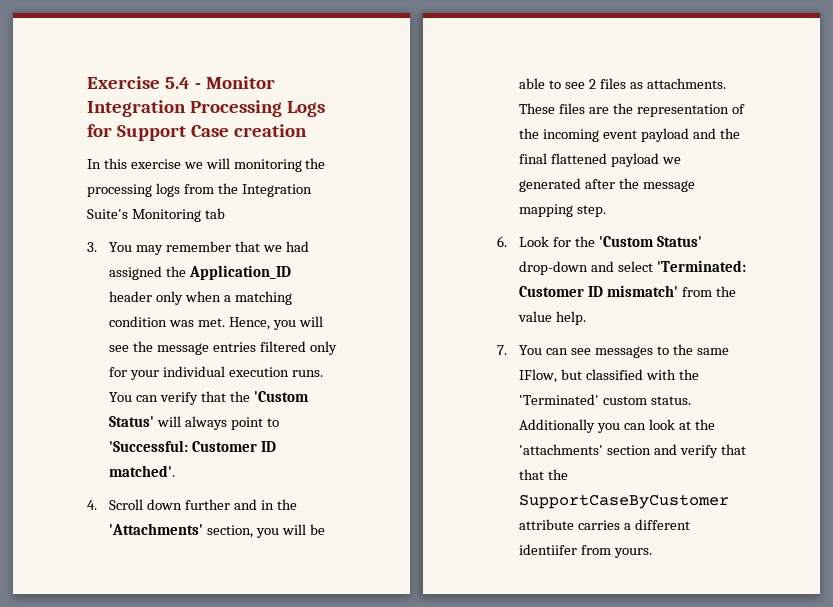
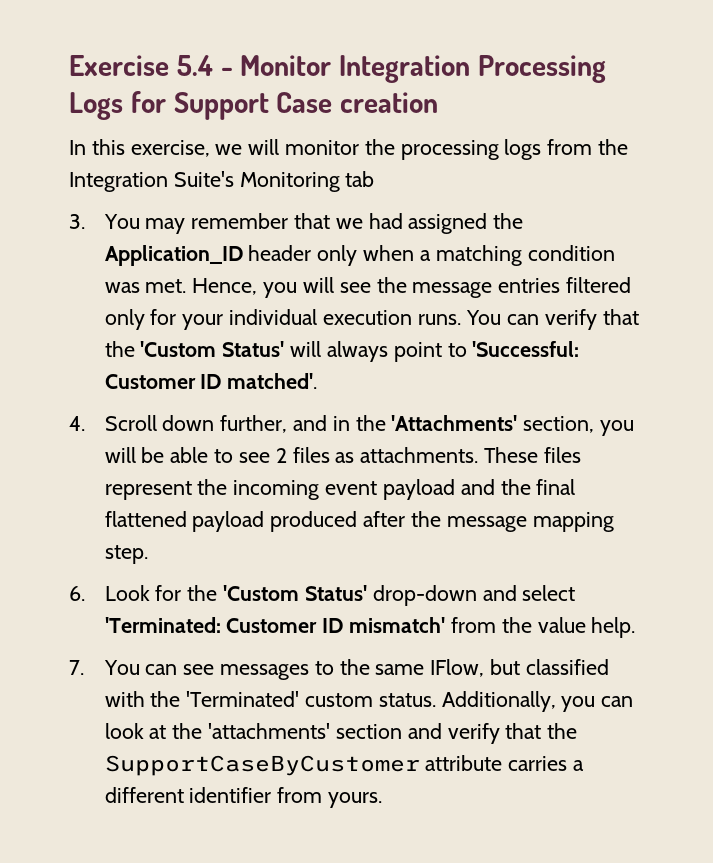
- In this exercise we will monitoring the processing logs from the Integration Suite's Monitoring tab
+ In this exercise, we will monitor the processing logs from the Integration Suite's Monitoring tab
- 4. Scroll down further and in the 'Attachments' section, you will be able to see 2 files as attachments.
+ 4. Scroll down further, and in the 'Attachments' section, you will be able to see 2 files as attachments.
- These files are the representation of the incoming event payload and the final flattened payload we generated after the message mapping step.
+ These files represent the incoming event payload and the final flattened payload produced after the message mapping step.
- Additionally you can look at the 'attachments' section and verify that that the SupportCaseByCustomer attribute carries a different identiifer from yours.
+ Additionally, you can look at the 'attachments' section and verify that the SupportCaseByCustomer attribute carries a different identifier from yours.

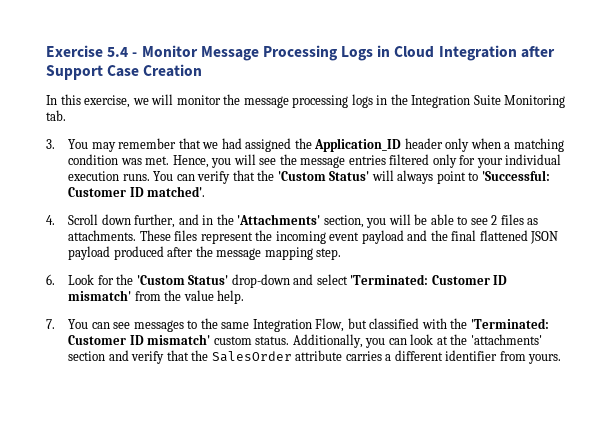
- Exercise 5.4 - Monitor Integration Processing Logs for Support Case creation
+ Exercise 5.4 - Monitor Message Processing Logs in Cloud Integration after Support Case Creation
- In this exercise, we will monitor the processing logs from the Integration Suite's Monitoring tab
+ In this exercise, we will monitor the message processing logs in the Integration Suite Monitoring tab.
- These files represent the incoming event payload and the final flattened payload produced after the message mapping step.
+ These files represent the incoming event payload and the final flattened JSON payload produced after the message mapping step.
- 7. You can see messages to the same IFlow, but classified with the 'Terminated' custom status.
+ 7. You can see messages to the same Integration Flow, but classified with the 'Terminated: Customer ID mismatch' custom status.
- Additionally, you can look at the 'attachments' section and verify that the SupportCaseByCustomer attribute carries a different identifier from yours.
+ Additionally, you can look at the 'attachments' section and verify that the SalesOrder attribute carries a different identifier from yours.

